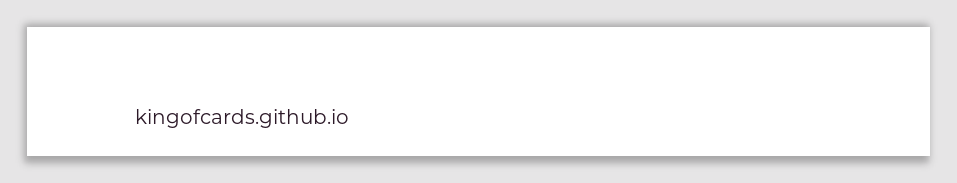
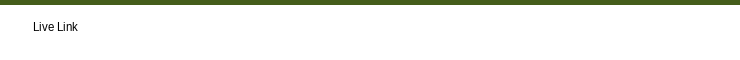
- kingofcards.github.io
+ Live Link

